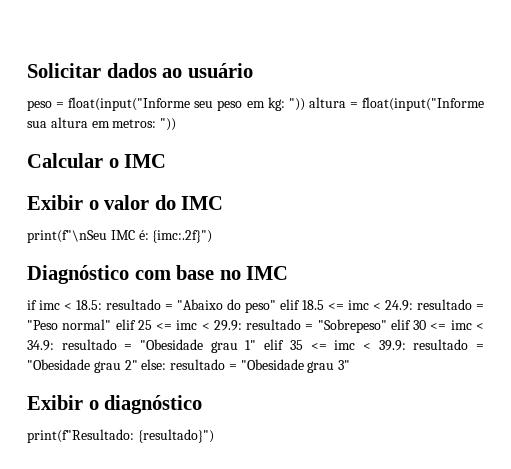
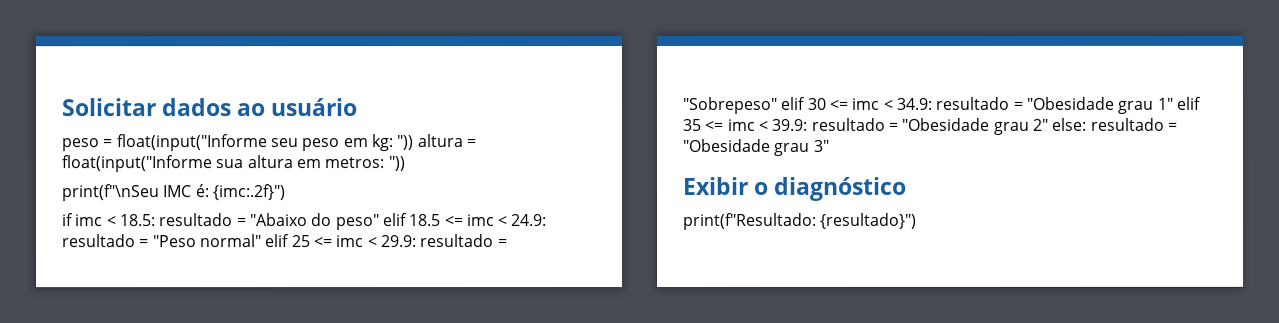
- Calcular o IMC
- Exibir o valor do IMC
- Diagnóstico com base no IMC

